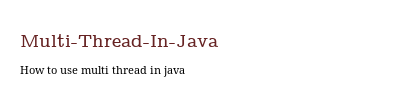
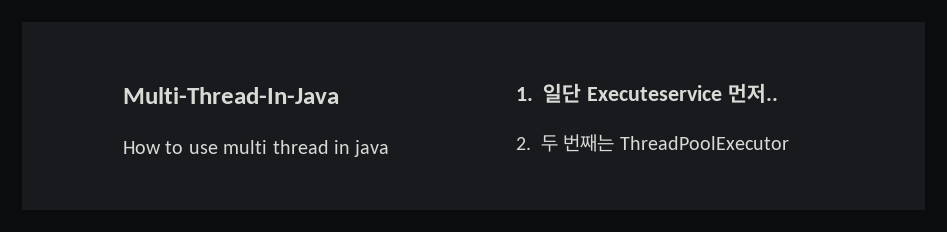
+ 1. 일단 Executeservice 먼저..
+ 2. 두 번째는 ThreadPoolExecutor

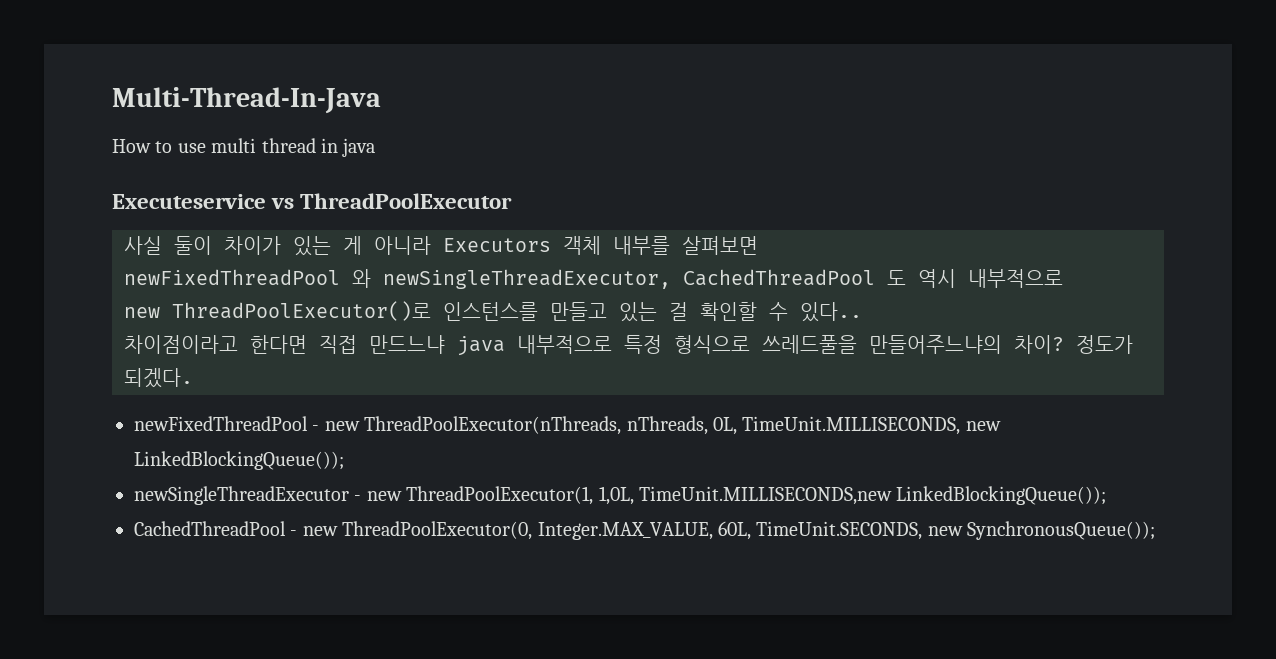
- 1. 일단 Executeservice 먼저..
- 2. 두 번째는 ThreadPoolExecutor
+ Executeservice vs ThreadPoolExecutor
+ 사실 둘이 차이가 있는 게 아니라 Executors 객체 내부를 살펴보면
+ newFixedThreadPool 와 newSingleThreadExecutor, CachedThreadPool 도 역시 내부적으로
+ new ThreadPoolExecutor()로 인스턴스를 만들고 있는 걸 확인할 수 있다..
+ 차이점이라고 한다면 직접 만드느냐 java 내부적으로 특정 형식으로 쓰레드풀을 만들어주느냐의 차이? 정도가 되겠다.
+ newFixedThreadPool - new ThreadPoolExecutor(nThreads, nThreads, 0L, TimeUnit.MILLISECONDS, new LinkedBlockingQueue());
+ newSingleThreadExecutor - new ThreadPoolExecutor(1, 1,0L, TimeUnit.MILLISECONDS,new LinkedBlockingQueue());
+ CachedThreadPool - new ThreadPoolExecutor(0, Integer.MAX_VALUE, 60L, TimeUnit.SECONDS, new SynchronousQueue());

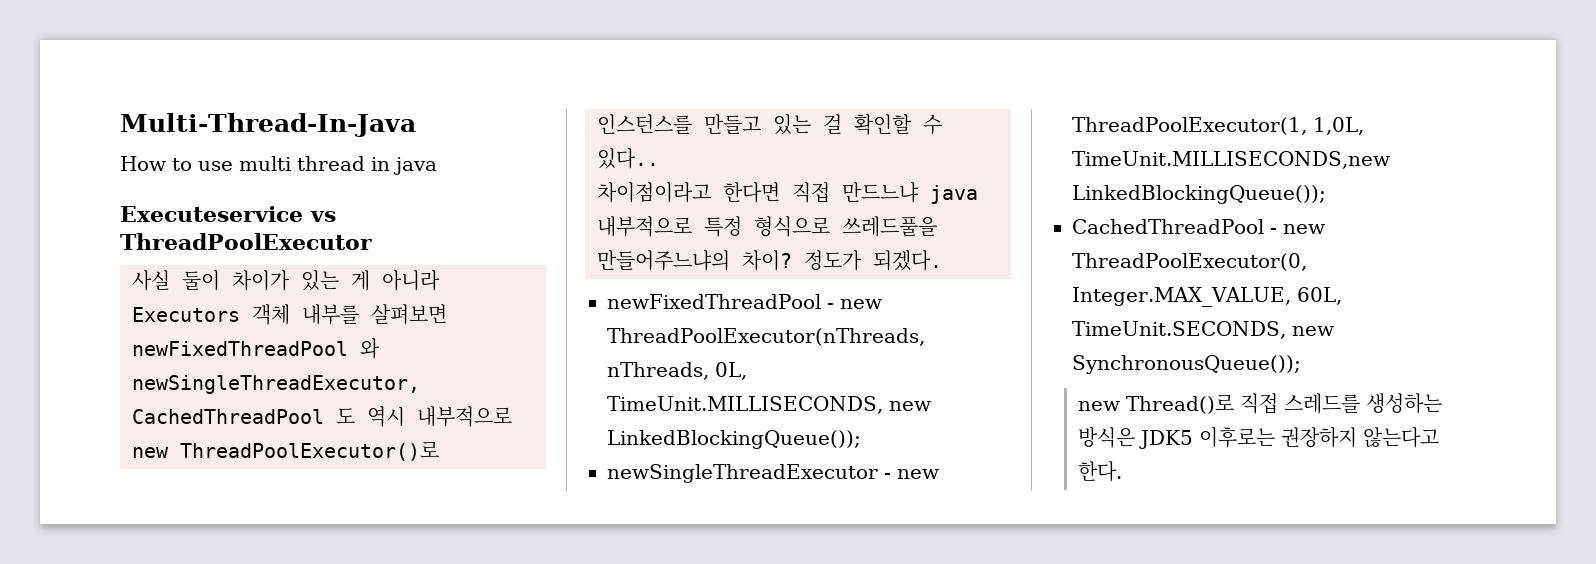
+ new Thread()로 직접 스레드를 생성하는 방식은 JDK5 이후로는 권장하지 않는다고 한다.

